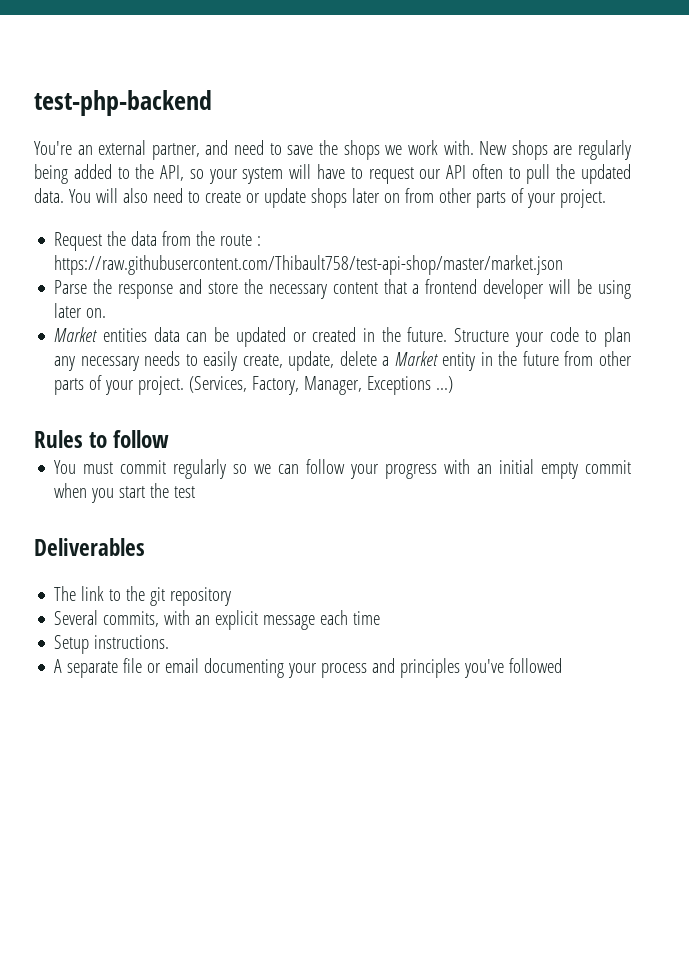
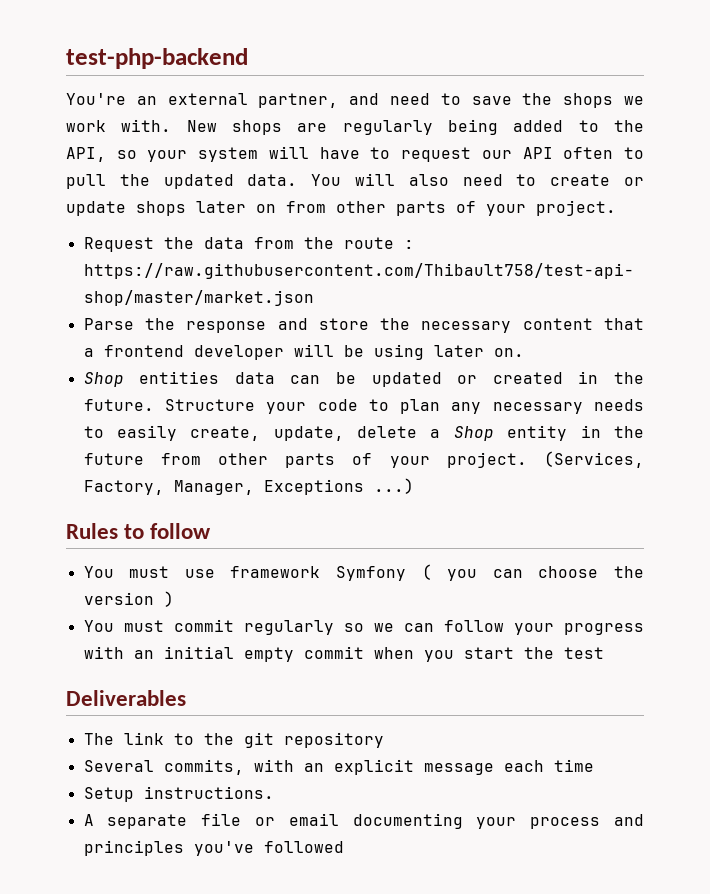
- Market entities data can be updated or created in the future.
+ Shop entities data can be updated or created in the future.
- Structure your code to plan any necessary needs to easily create, update, delete a Market entity in the future from other parts of your project.
+ Structure your code to plan any necessary needs to easily create, update, delete a Shop entity in the future from other parts of your project.
+ You must use framework Symfony ( you can choose the version )

